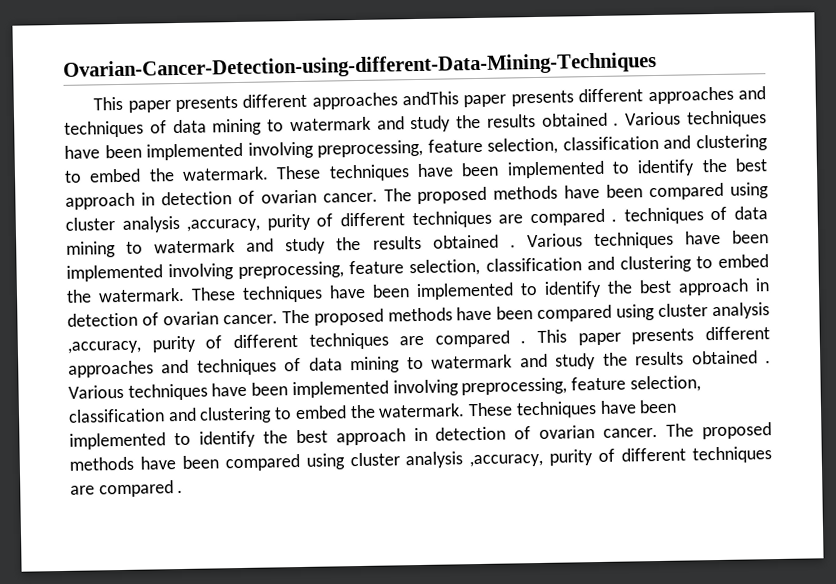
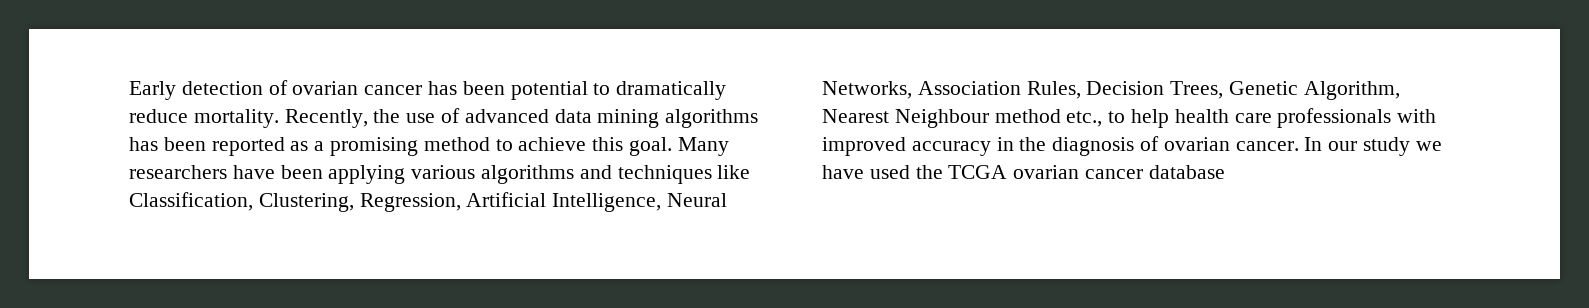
- Ovarian-Cancer-Detection-using-different-Data-Mining-Techniques
- This paper presents different approaches andThis paper presents different approaches and techniques of data mining to watermark and study the results obtained . Various techniques have been implemented involving preprocessing, feature selection, classification and clustering to embed the watermark. These techniques have been implemented to identify the best approach in detection of ovarian cancer. The proposed methods have been compared using cluster analysis ,accuracy, purity of different techniques are compared . techniques of data mining to watermark and study the results obtained . Various techniques have been implemented involving preprocessing, feature selection, classification and clustering to embed the watermark. These techniques have been implemented to identify the best approach in detection of ovarian cancer. The proposed methods have been compared using cluster analysis ,accuracy, purity of different techniques are compared . This paper presents different approaches and techniques of data mining to watermark and study the results obtained . Various techniques have been implemented involving preprocessing, feature selection, classification and clustering to embed the watermark. These techniques have been implemented to identify the best approach in detection of ovarian cancer. The proposed methods have been compared using cluster analysis ,accuracy, purity of different techniques are compared .
+ Early detection of ovarian cancer has been potential to dramatically reduce mortality. Recently, the use of advanced data mining algorithms has been reported as a promising method to achieve this goal. Many researchers have been applying various algorithms and techniques like Classification, Clustering, Regression, Artificial Intelligence, Neural Networks, Association Rules, Decision Trees, Genetic Algorithm, Nearest Neighbour method etc., to help health care professionals with improved accuracy in the diagnosis of ovarian cancer. In our study we have used the TCGA ovarian cancer database

